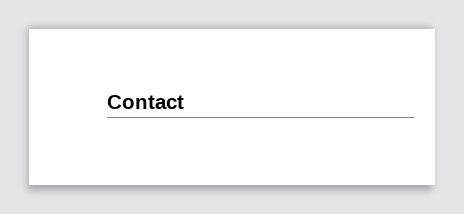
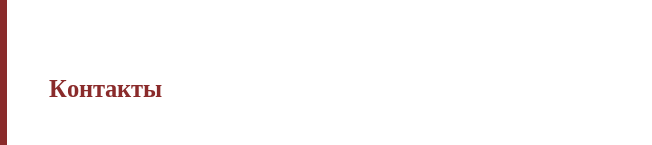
- Contact
+ Контакты

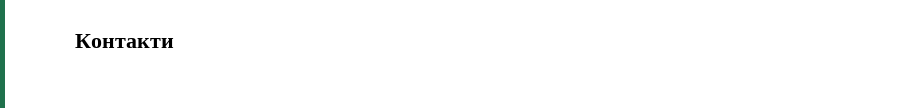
- Контакты
+ Контакти

